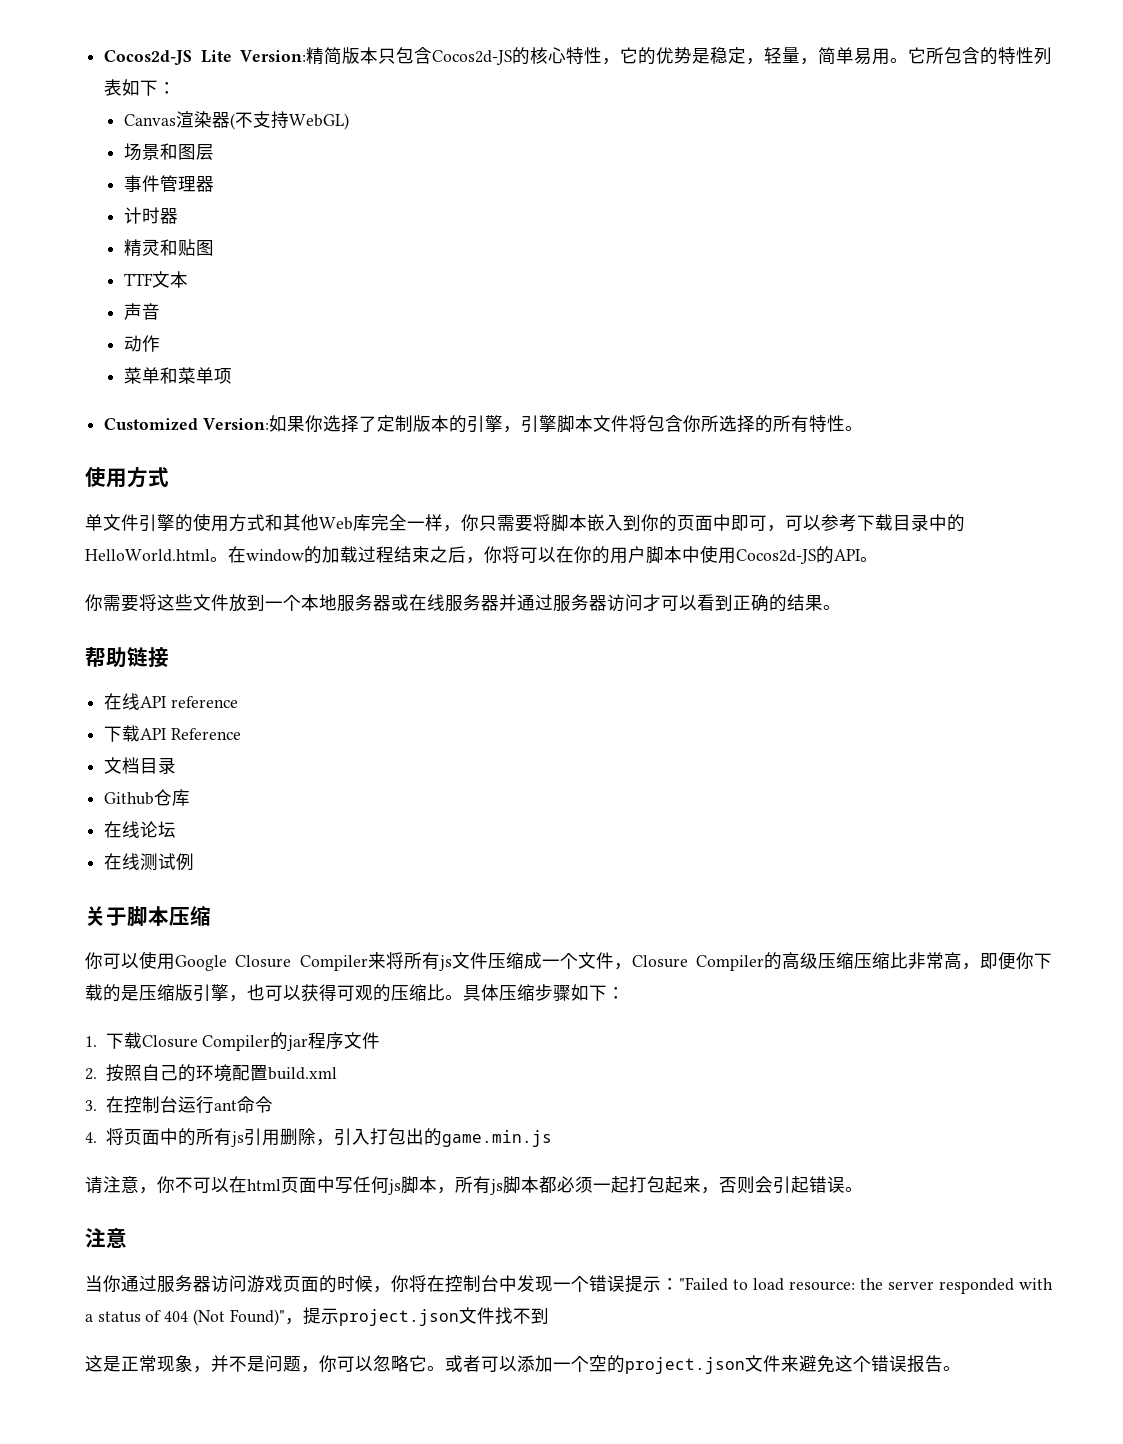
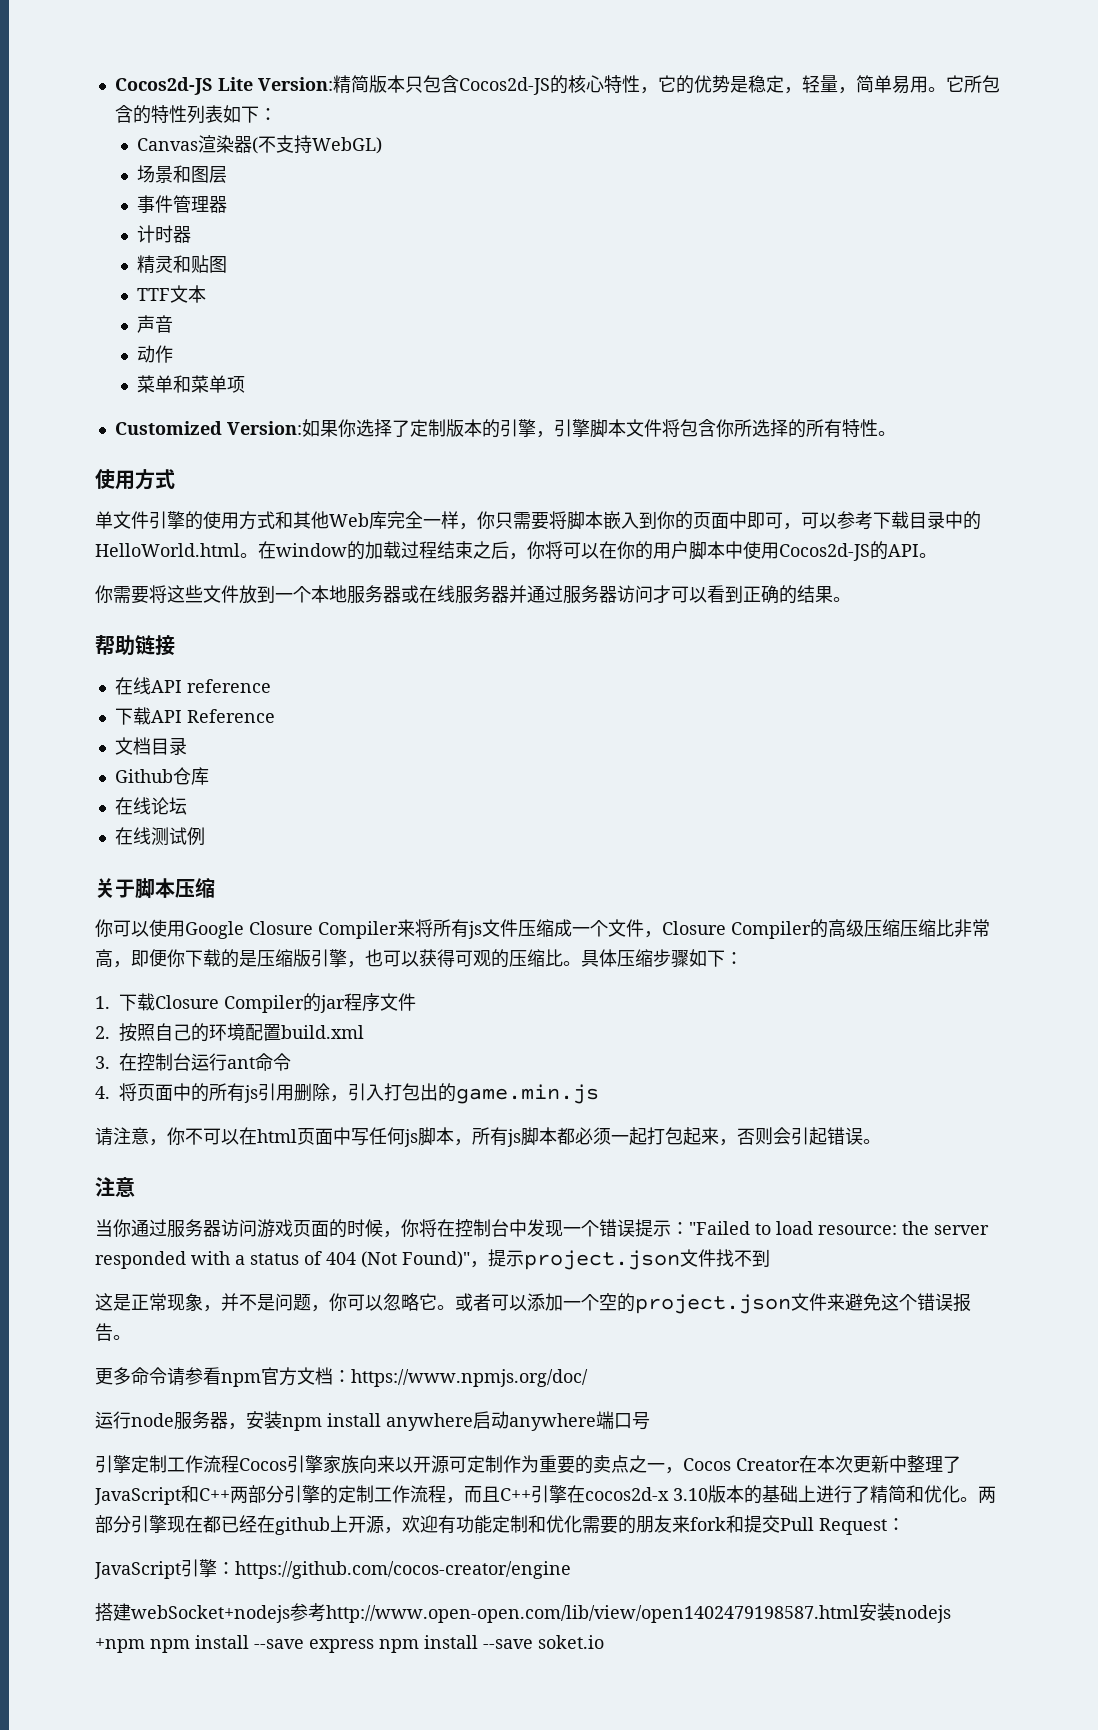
+ 更多命令请参看npm官方文档：https://www.npmjs.org/doc/
+ 运行node服务器，安装npm install anywhere启动anywhere端口号
+ 引擎定制工作流程Cocos引擎家族向来以开源可定制作为重要的卖点之一，Cocos Creator在本次更新中整理了JavaScript和C++两部分引擎的定制工作流程，而且C++引擎在cocos2d-x 3.10版本的基础上进行了精简和优化。两部分引擎现在都已经在github上开源，欢迎有功能定制和优化需要的朋友来fork和提交Pull Request：
+ JavaScript引擎：https://github.com/cocos-creator/engine
+ 搭建webSocket+nodejs参考http://www.open-open.com/lib/view/open1402479198587.html安装nodejs +npm npm install --save express npm install --save soket.io

